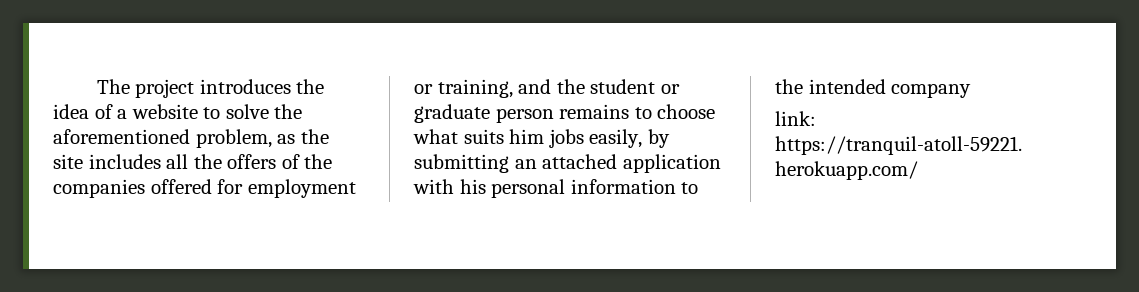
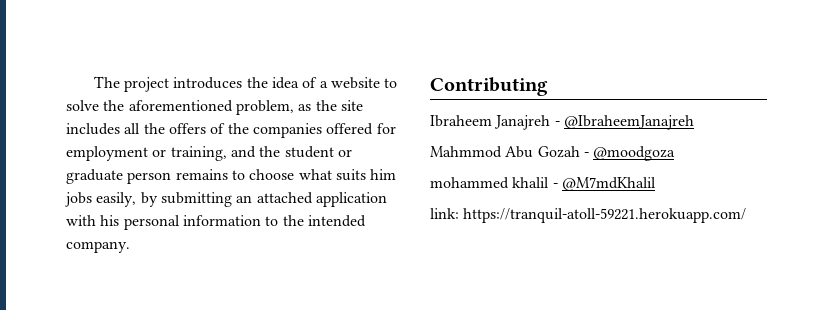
- The project introduces the idea of a website to solve the aforementioned problem, as the site includes all the offers of the companies offered for employment or training, and the student or graduate person remains to choose what suits him jobs easily, by submitting an attached application with his personal information to the intended company
+ The project introduces the idea of a website to solve the aforementioned problem, as the site includes all the offers of the companies offered for employment or training, and the student or graduate person remains to choose what suits him jobs easily, by submitting an attached application with his personal information to the intended company.
+ Contributing
+ Ibraheem Janajreh - @IbraheemJanajreh
+ Mahmmod Abu Gozah - @moodgoza
+ mohammed khalil - @M7mdKhalil

